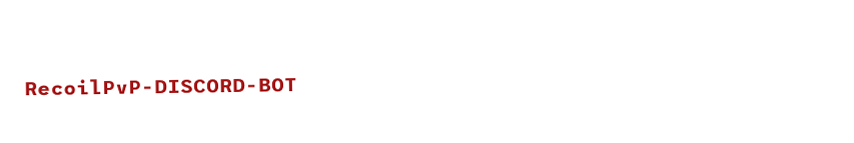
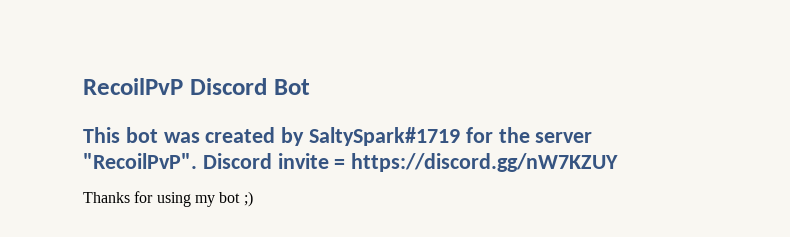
- RecoilPvP-DISCORD-BOT
+ RecoilPvP Discord Bot
+ This bot was created by SaltySpark#1719 for the server "RecoilPvP". Discord invite = https://discord.gg/nW7KZUY
+ Thanks for using my bot ;)

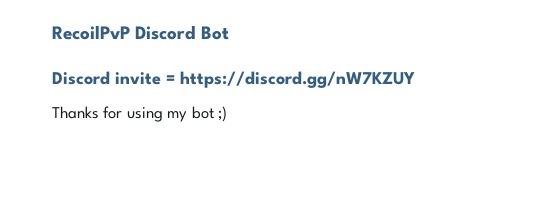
- This bot was created by SaltySpark#1719 for the server "RecoilPvP".

